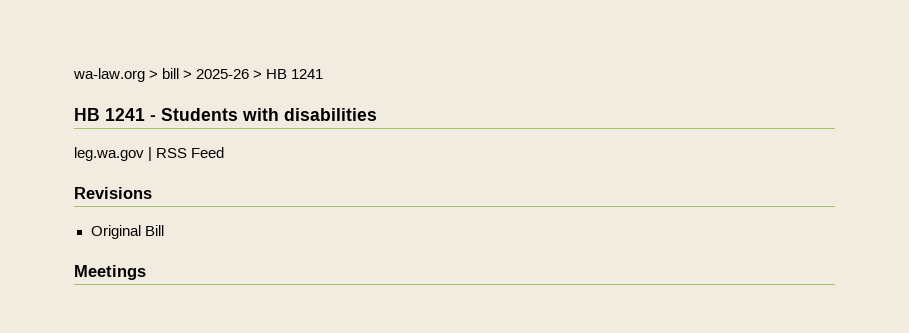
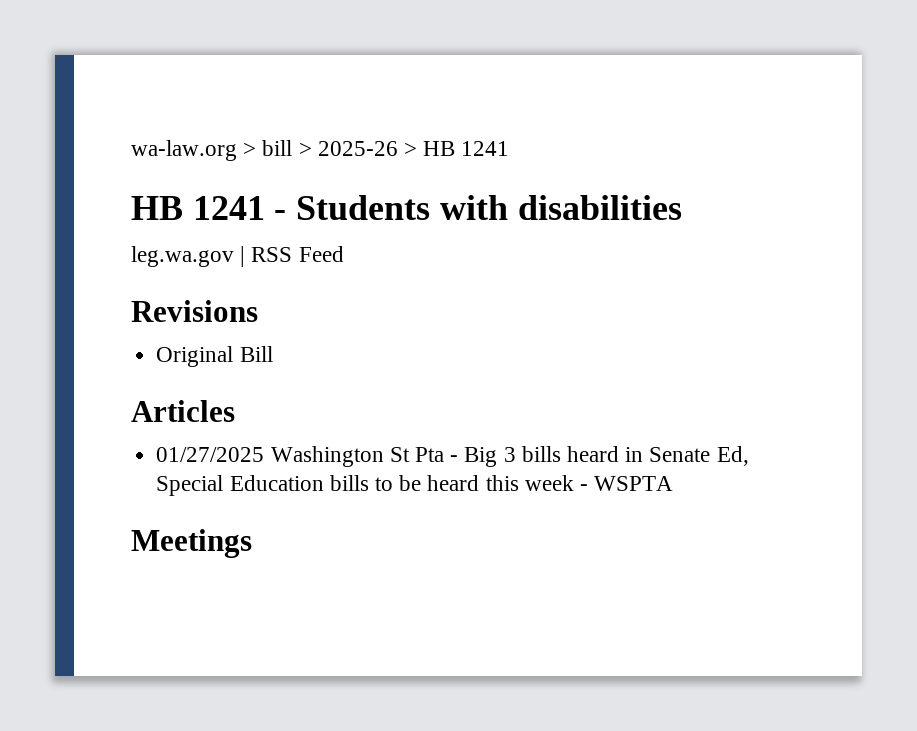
+ Articles
+ 01/27/2025 Washington St Pta - Big 3 bills heard in Senate Ed, Special Education bills to be heard this week - WSPTA

